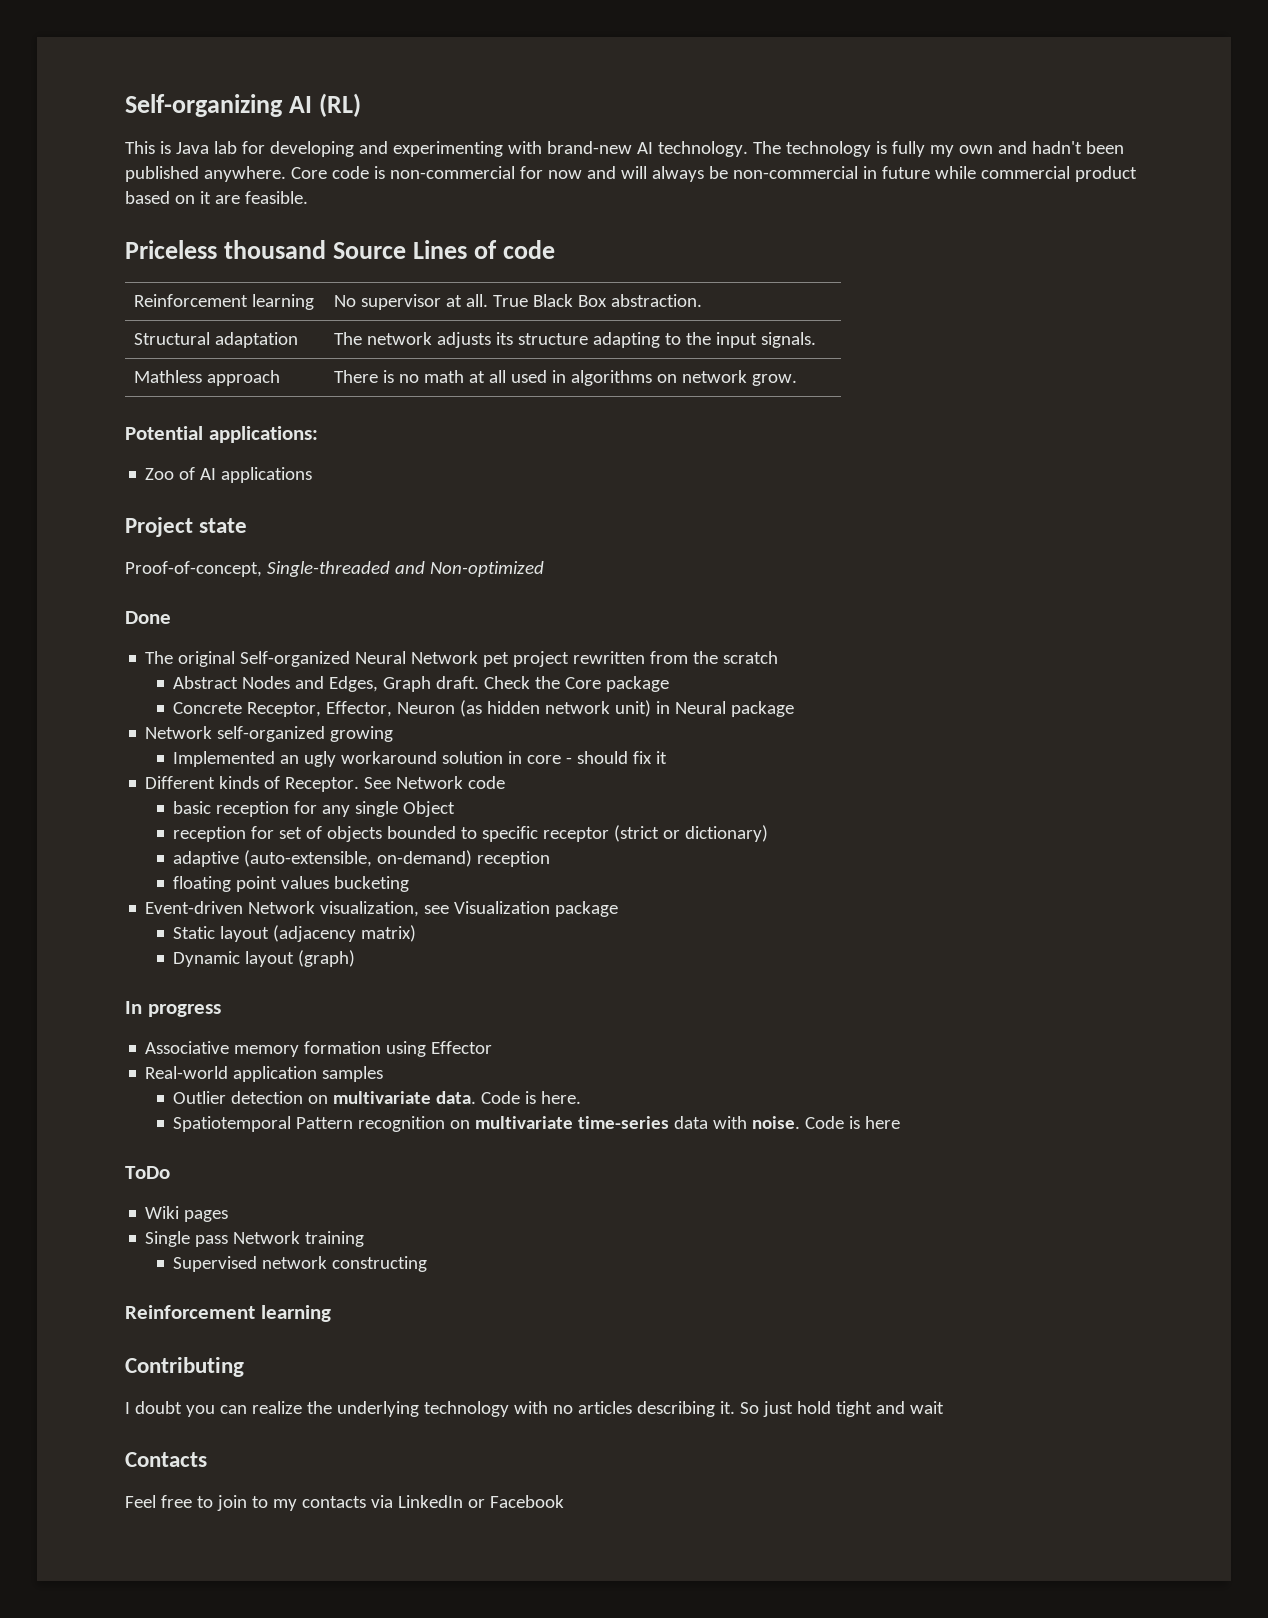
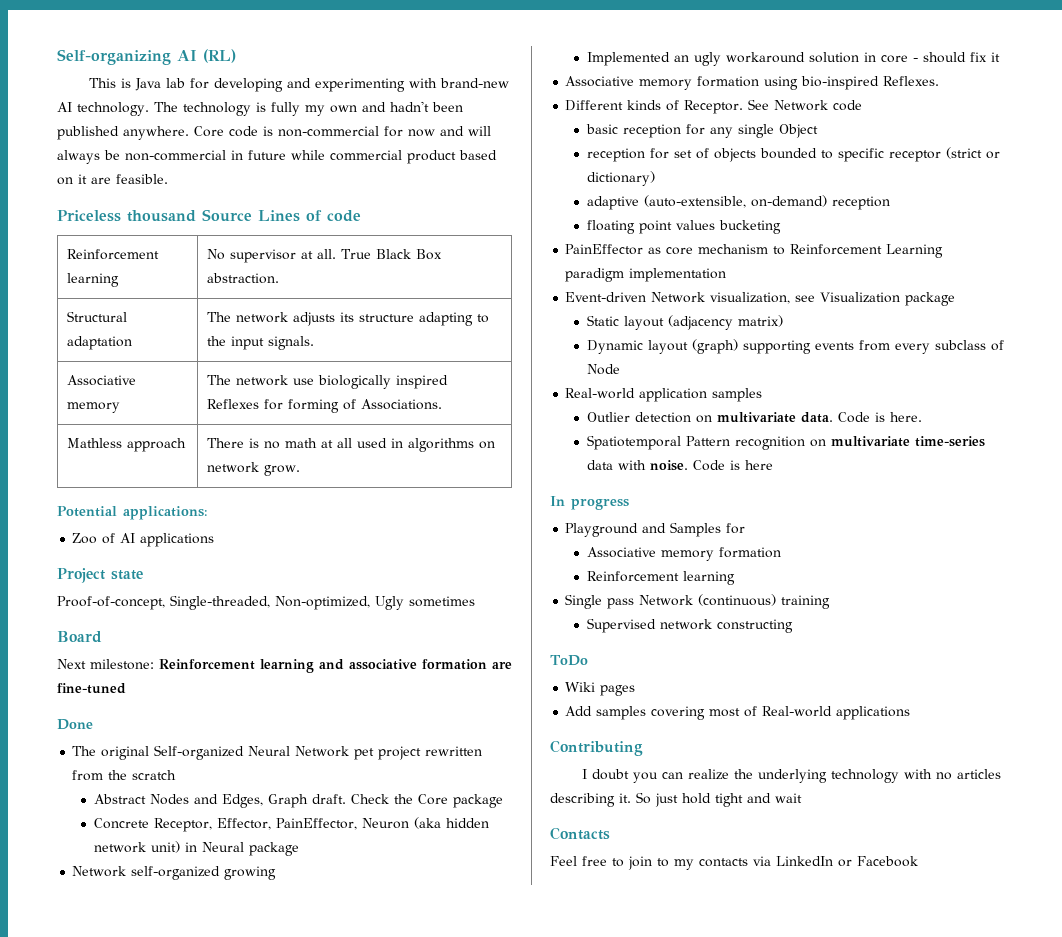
+ Associative memory | The network use biologically inspired Reflexes for forming of Associations.
- Proof-of-concept, Single-threaded and Non-optimized
+ Proof-of-concept, Single-threaded, Non-optimized, Ugly sometimes
+ Board
+ Next milestone: Reinforcement learning and associative formation are fine-tuned
- Concrete Receptor, Effector, Neuron (as hidden network unit) in Neural package
+ Concrete Receptor, Effector, PainEffector, Neuron (aka hidden network unit) in Neural package
+ Associative memory formation using bio-inspired Reflexes.
+ PainEffector as core mechanism to Reinforcement Learning paradigm implementation
- Dynamic layout (graph)
- In progress
- Associative memory formation using Effector
+ Dynamic layout (graph) supporting events from every subclass of Node
- ToDo
- Wiki pages
+ In progress
+ Playground and Samples for
+ Associative memory formation
+ Reinforcement learning
- Single pass Network training
+ Single pass Network (continuous) training
  Supervised network constructing
- Reinforcement learning
+ ToDo
+ Wiki pages
+ Add samples covering most of Real-world applications

